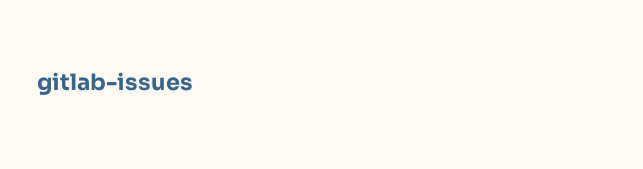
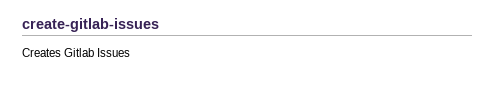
- gitlab-issues
+ create-gitlab-issues
+ Creates Gitlab Issues

